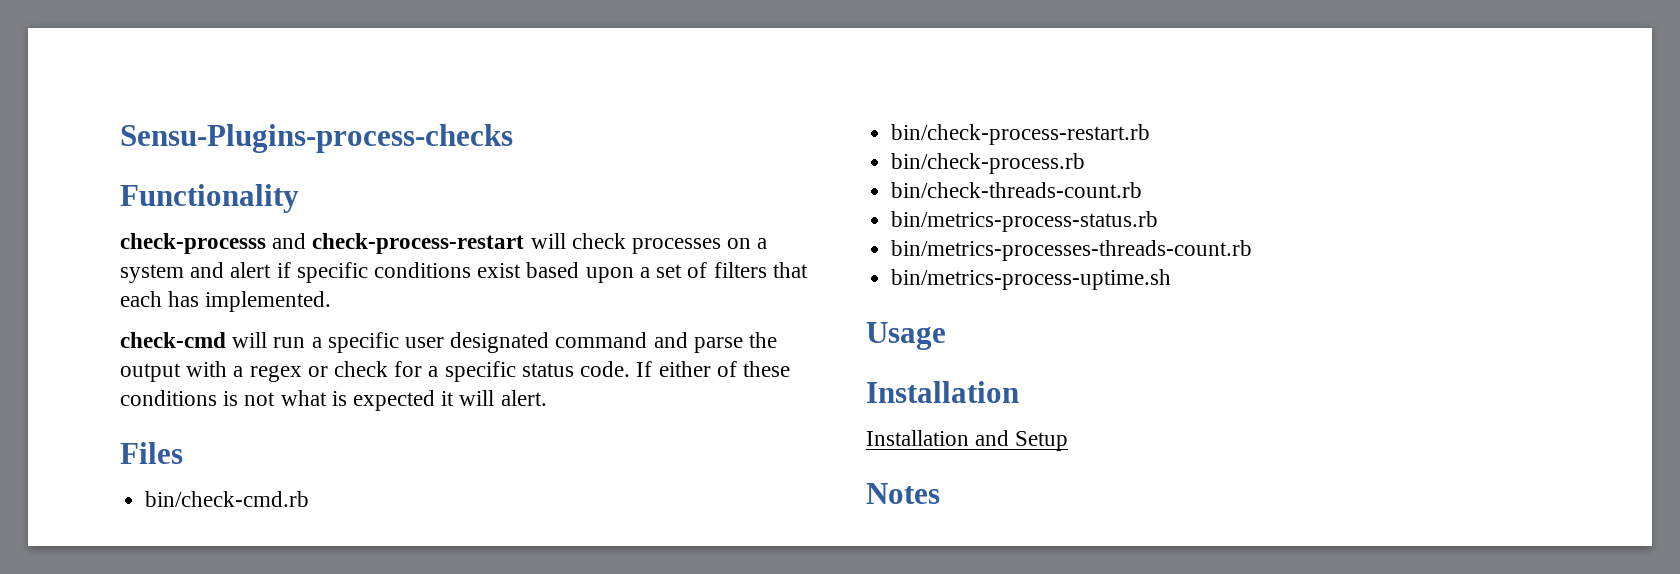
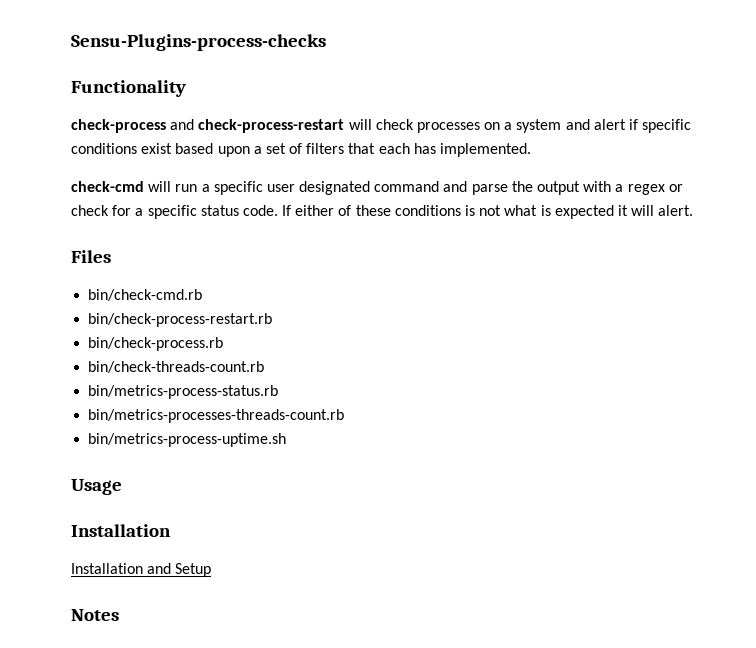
- check-processs and check-process-restart will check processes on a system and alert if specific conditions exist based upon a set of filters that each has implemented.
+ check-process and check-process-restart will check processes on a system and alert if specific conditions exist based upon a set of filters that each has implemented.

